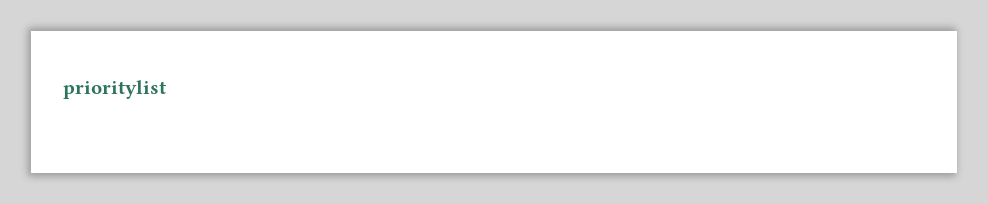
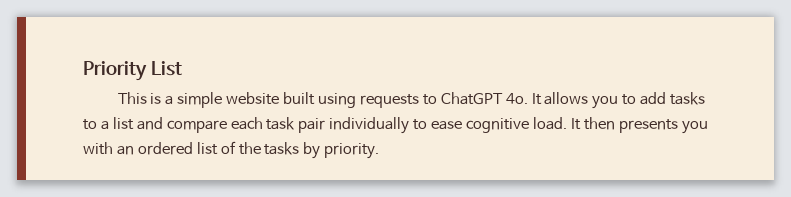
- prioritylist
+ Priority List
+ This is a simple website built using requests to ChatGPT 4o. It allows you to add tasks to a list and compare each task pair individually to ease cognitive load. It then presents you with an ordered list of the tasks by priority.

